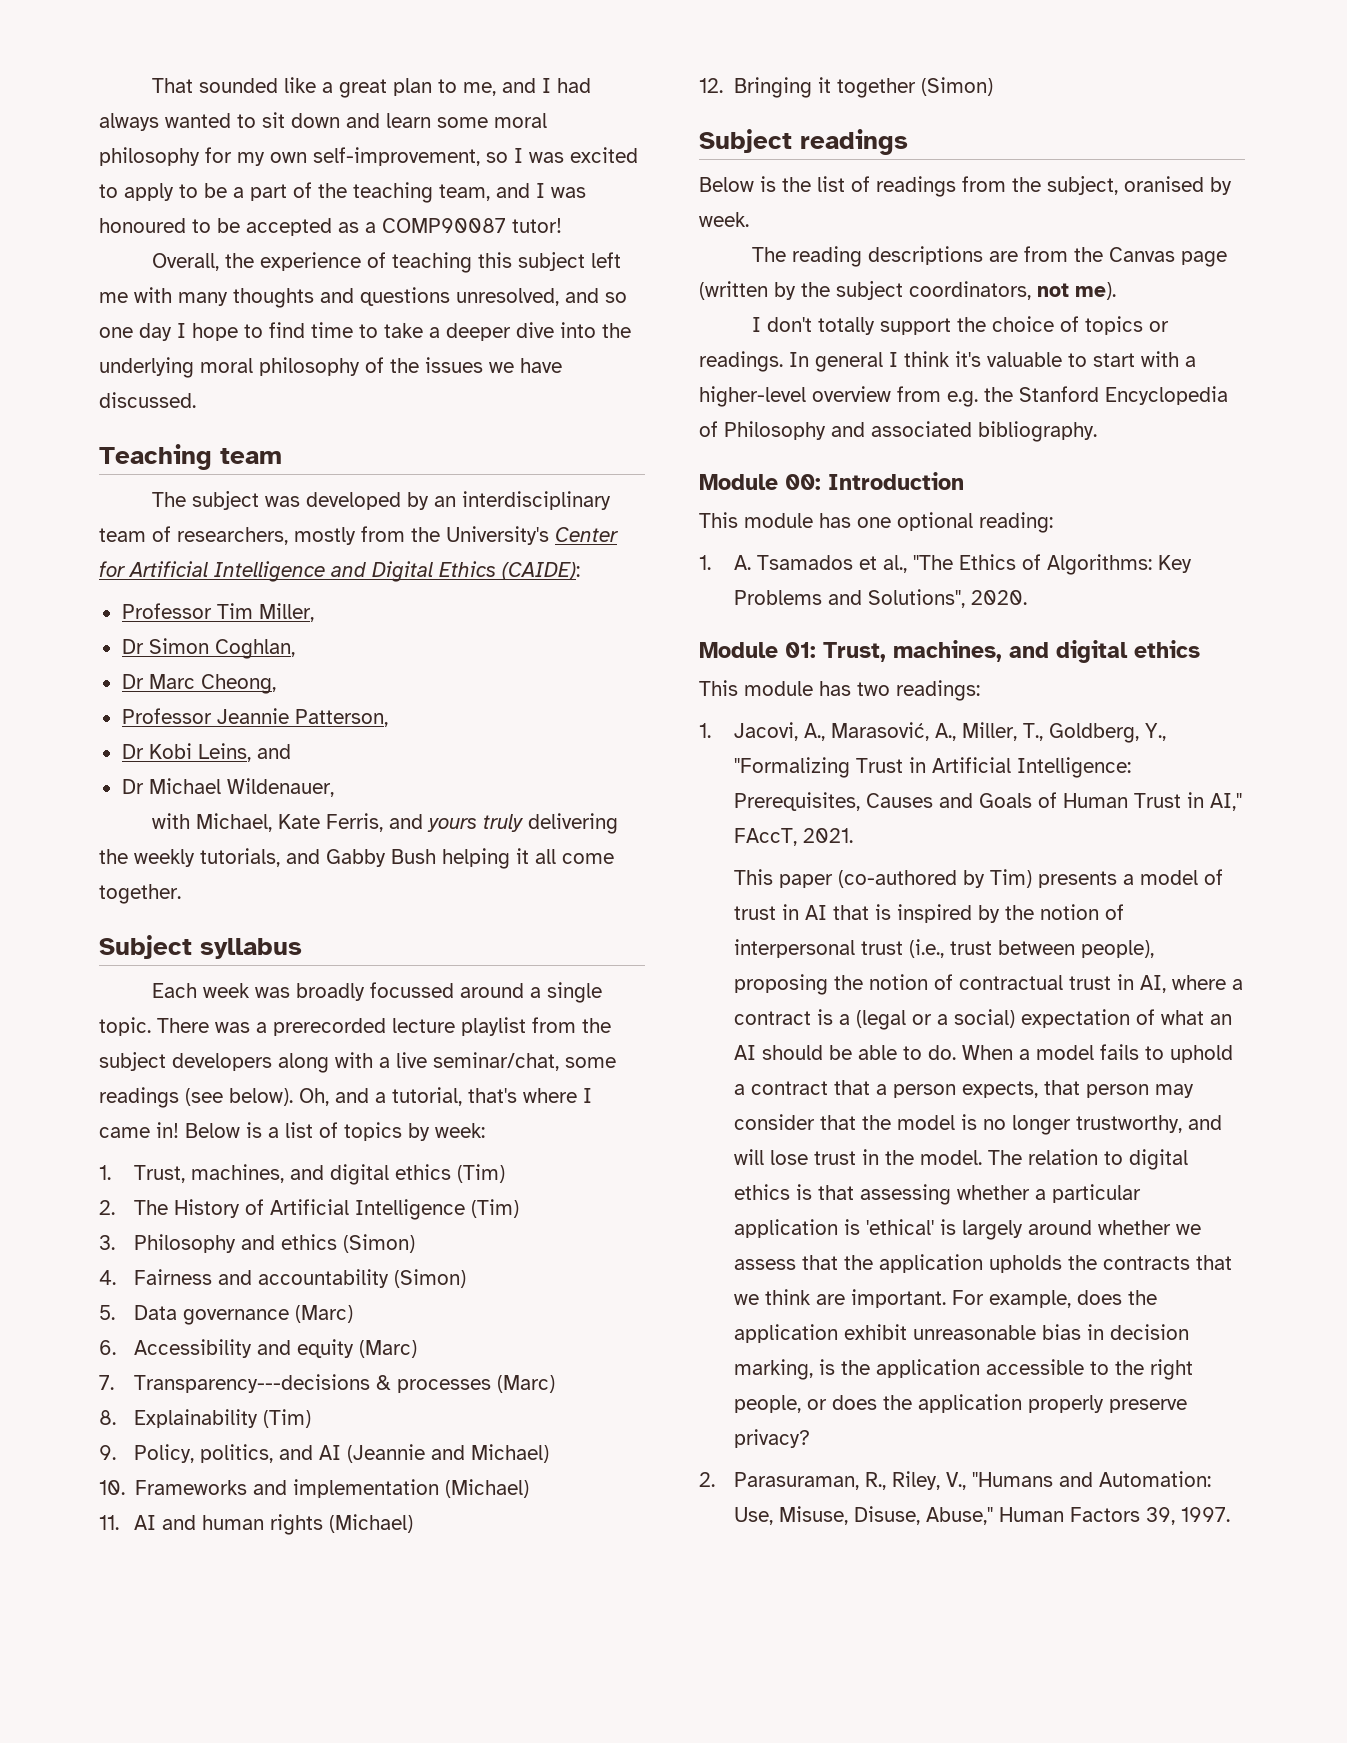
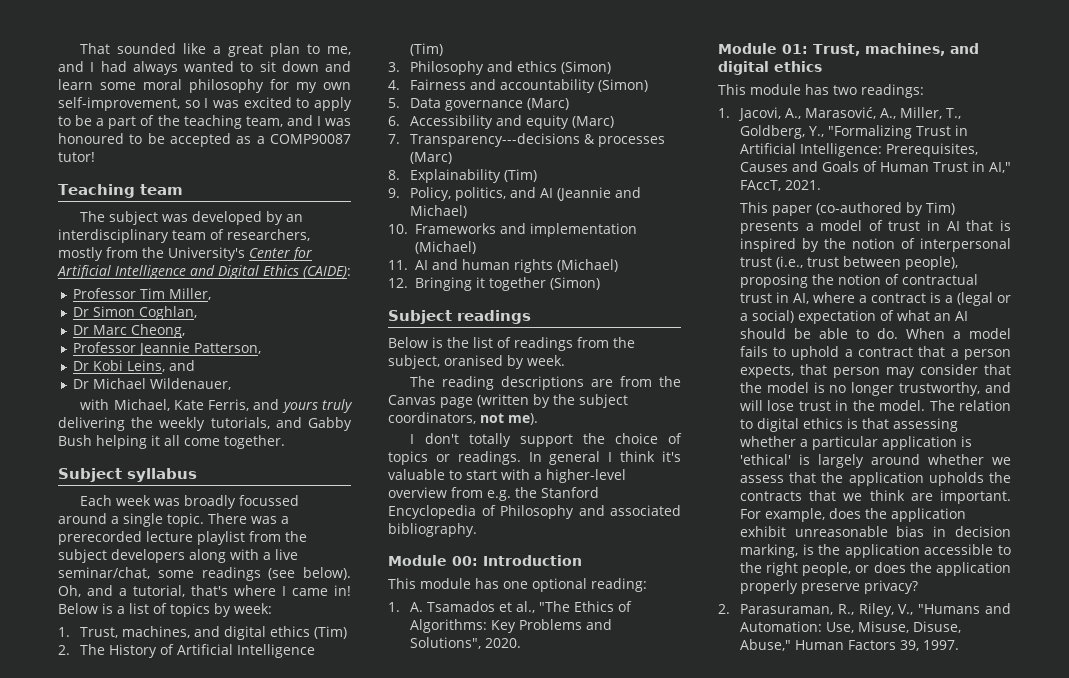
- Overall, the experience of teaching this subject left me with many thoughts and questions unresolved, and so one day I hope to find time to take a deeper dive into the underlying moral philosophy of the issues we have discussed.

